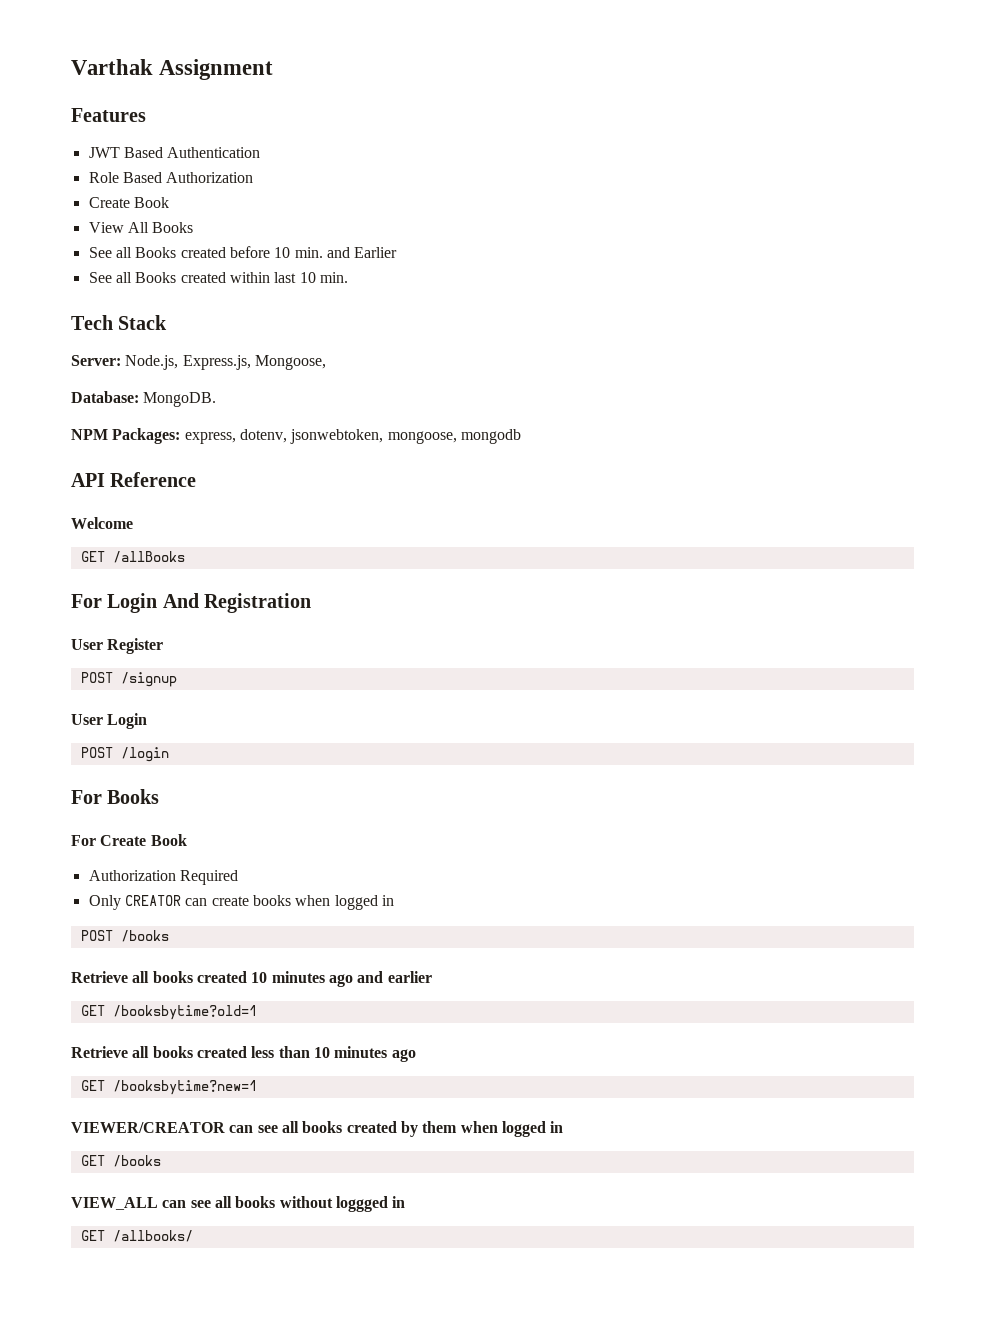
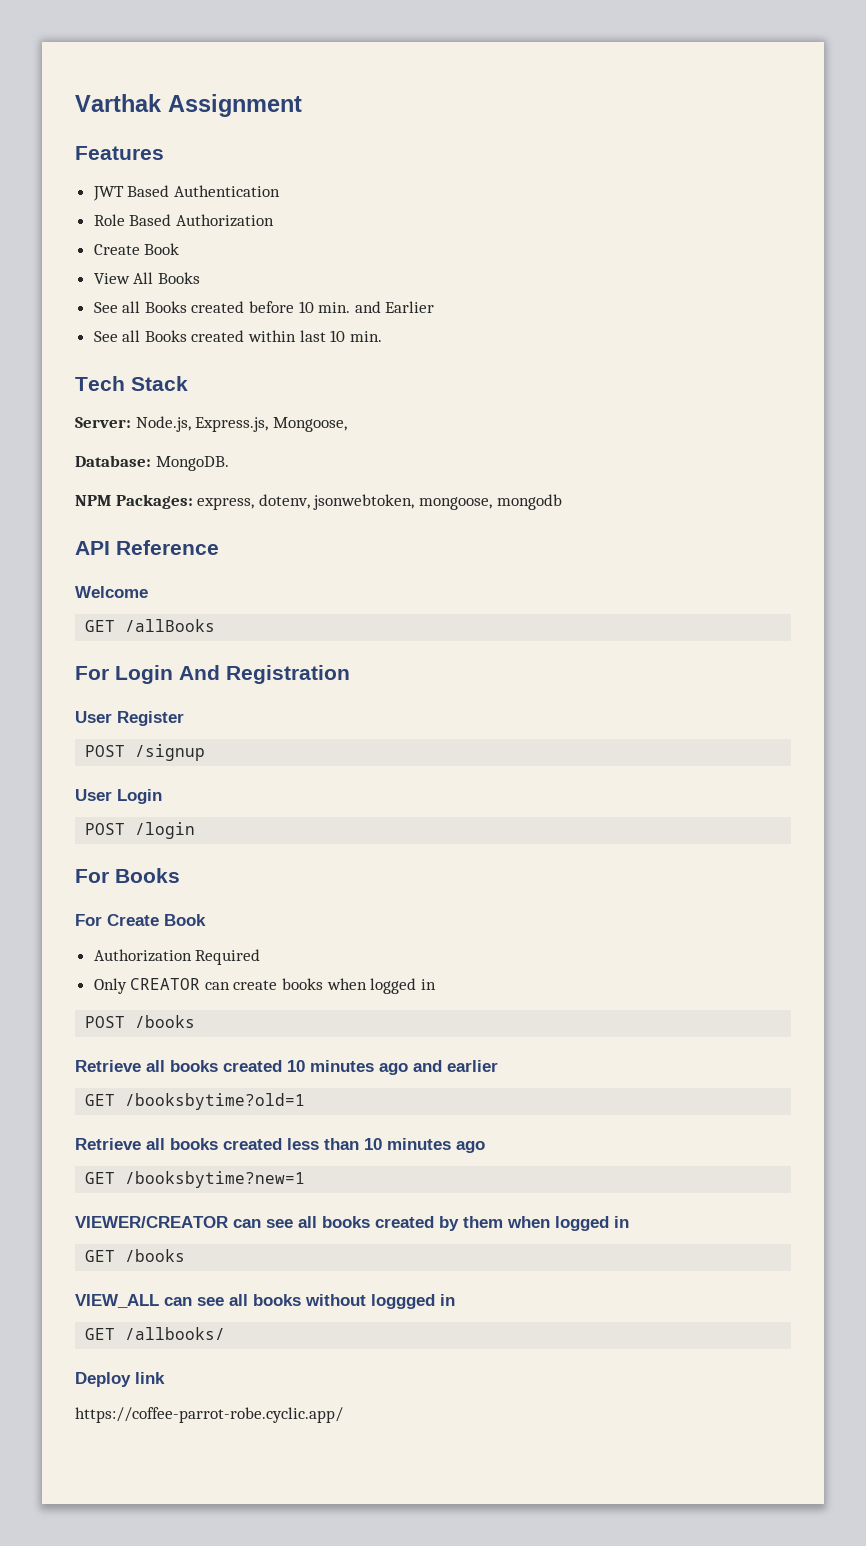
+ Deploy link
+ https://coffee-parrot-robe.cyclic.app/

